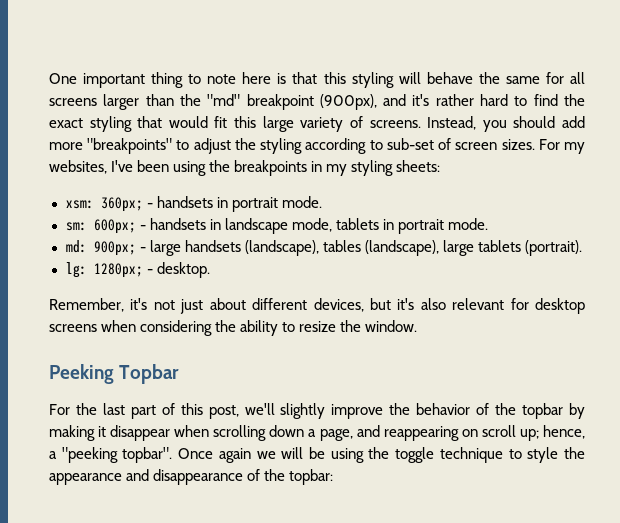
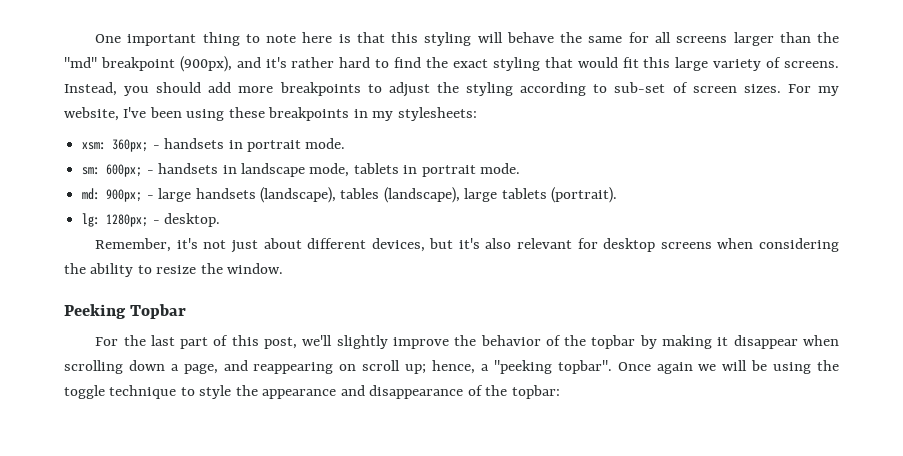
- Instead, you should add more "breakpoints" to adjust the styling according to sub-set of screen sizes.
+ Instead, you should add more breakpoints to adjust the styling according to sub-set of screen sizes.
- For my websites, I've been using the breakpoints in my styling sheets:
+ For my website, I've been using these breakpoints in my stylesheets:

